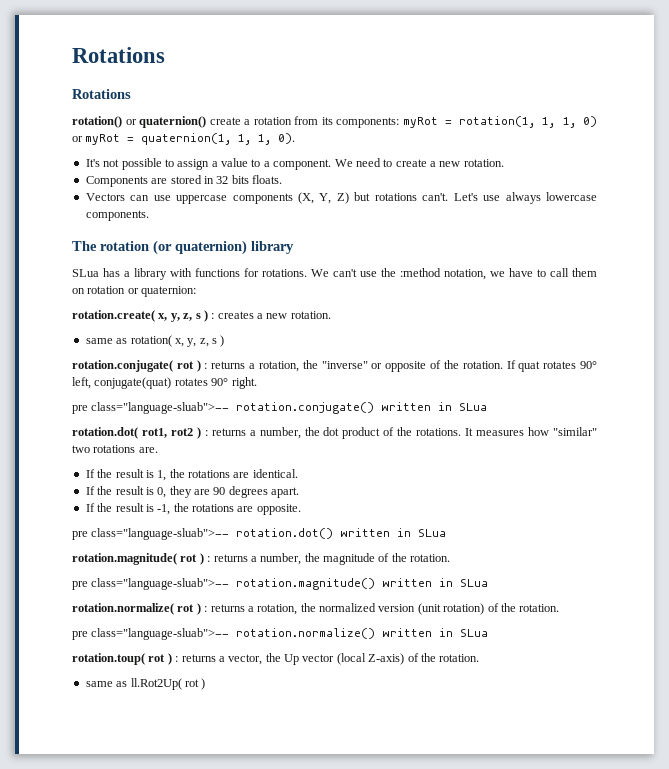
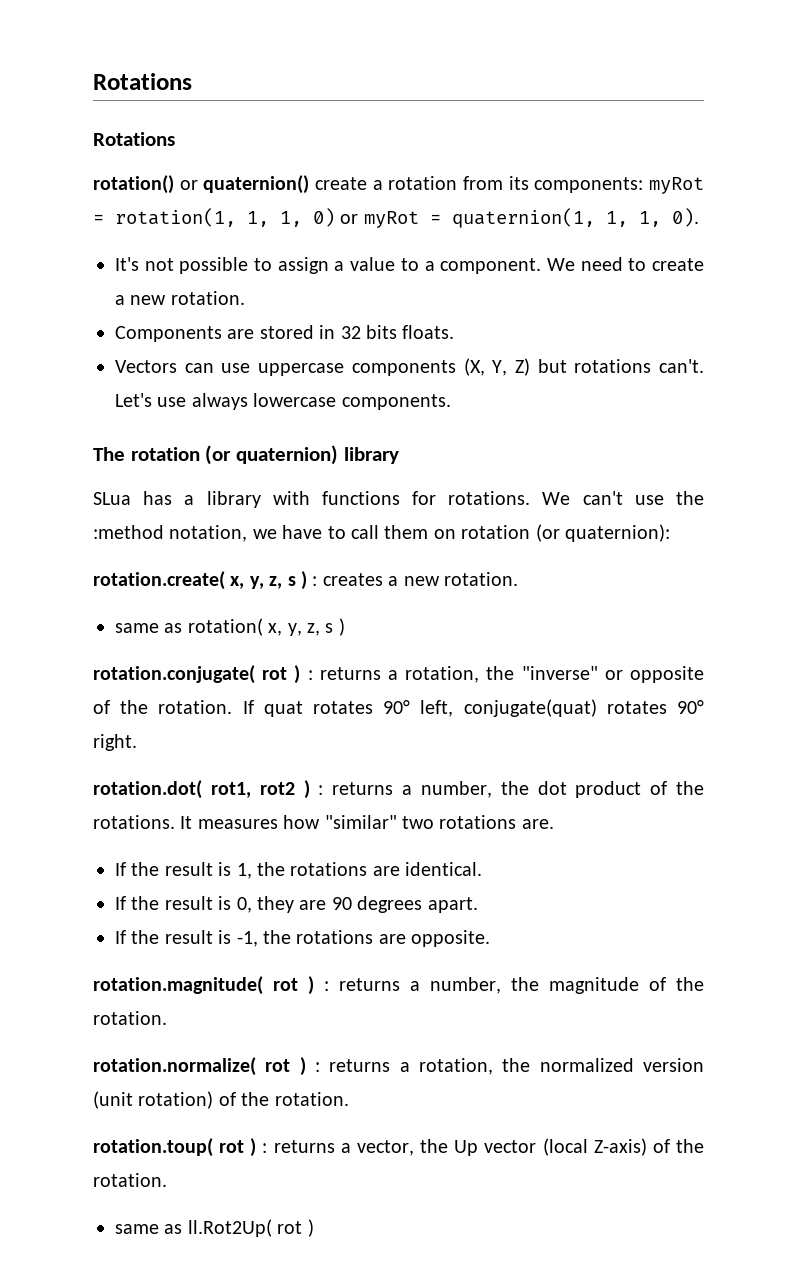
- We can't use the :method notation, we have to call them on rotation or quaternion:
+ We can't use the :method notation, we have to call them on rotation (or quaternion):
- pre class="language-sluab">-- rotation.conjugate() written in SLua
- pre class="language-sluab">-- rotation.dot() written in SLua
- pre class="language-sluab">-- rotation.magnitude() written in SLua
- pre class="language-sluab">-- rotation.normalize() written in SLua

